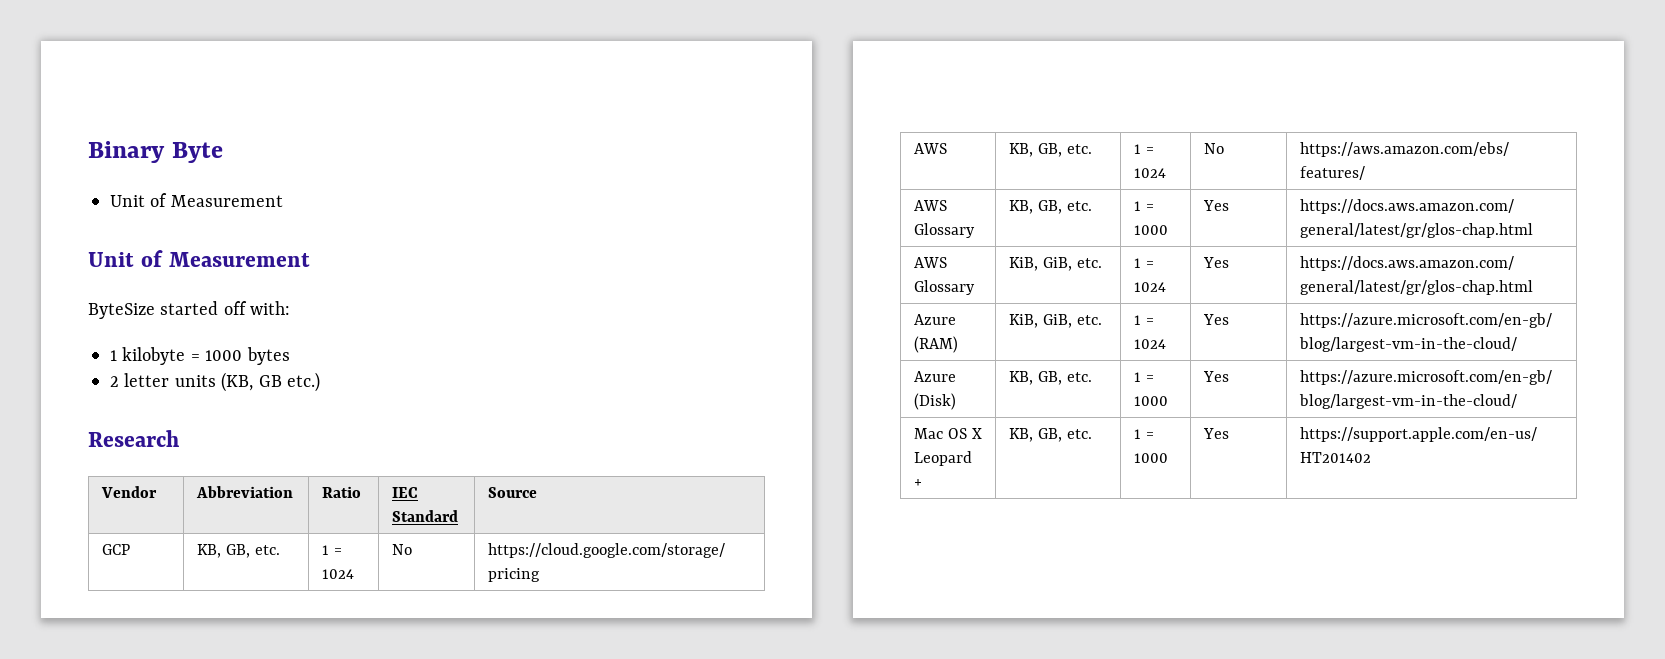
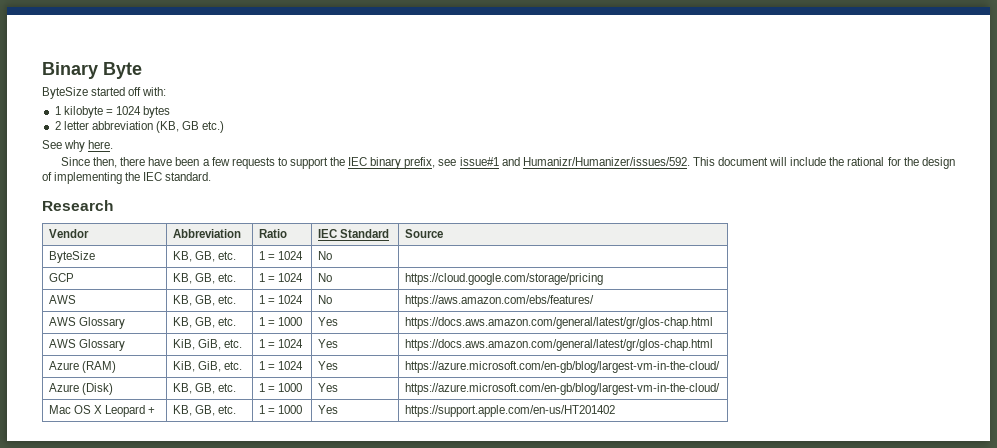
  Binary Byte
- Unit of Measurement
- Unit of Measurement
- 1 kilobyte = 1000 bytes
+ 1 kilobyte = 1024 bytes
- 2 letter units (KB, GB etc.)
+ 2 letter abbreviation (KB, GB etc.)
+ See why here.
+ Since then, there have been a few requests to support the IEC binary prefix, see issue#1 and Humanizr/Humanizer/issues/592. This document will include the rational for the design of implementing the IEC standard.
+ ByteSize | KB, GB, etc. | 1 = 1024 | No |

